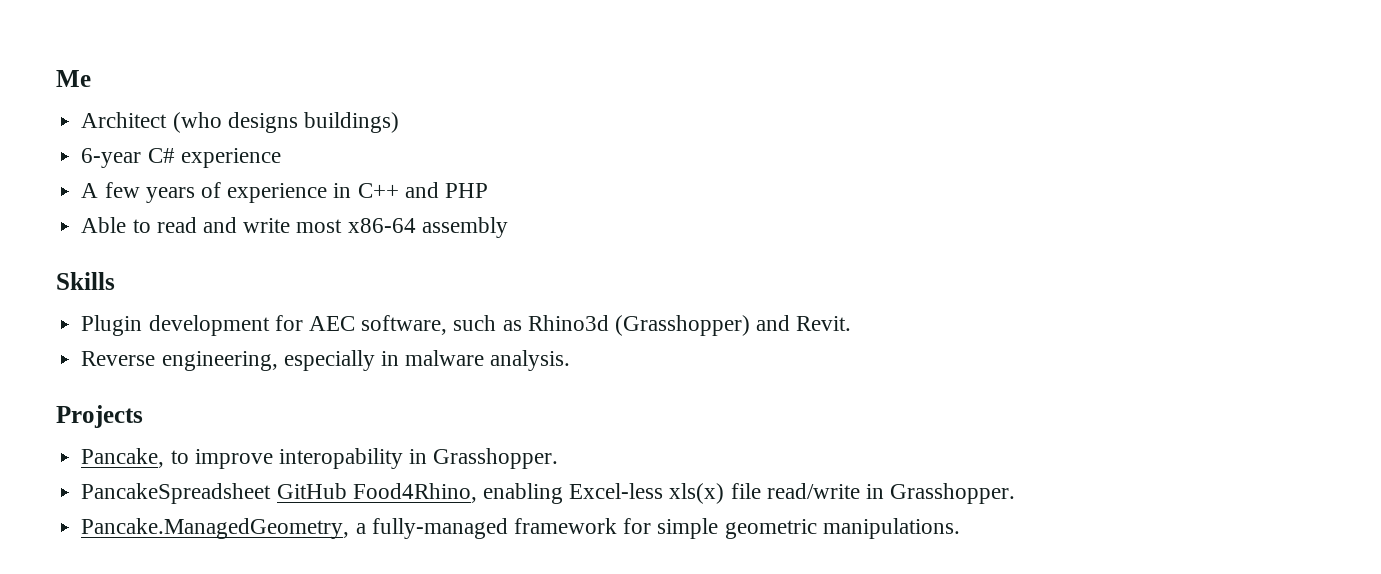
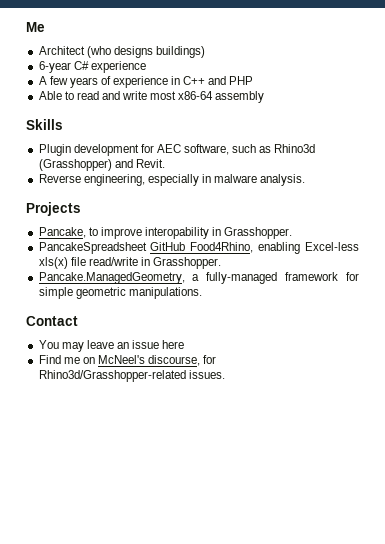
+ Contact
+ You may leave an issue here
+ Find me on McNeel's discourse, for Rhino3d/Grasshopper-related issues.

